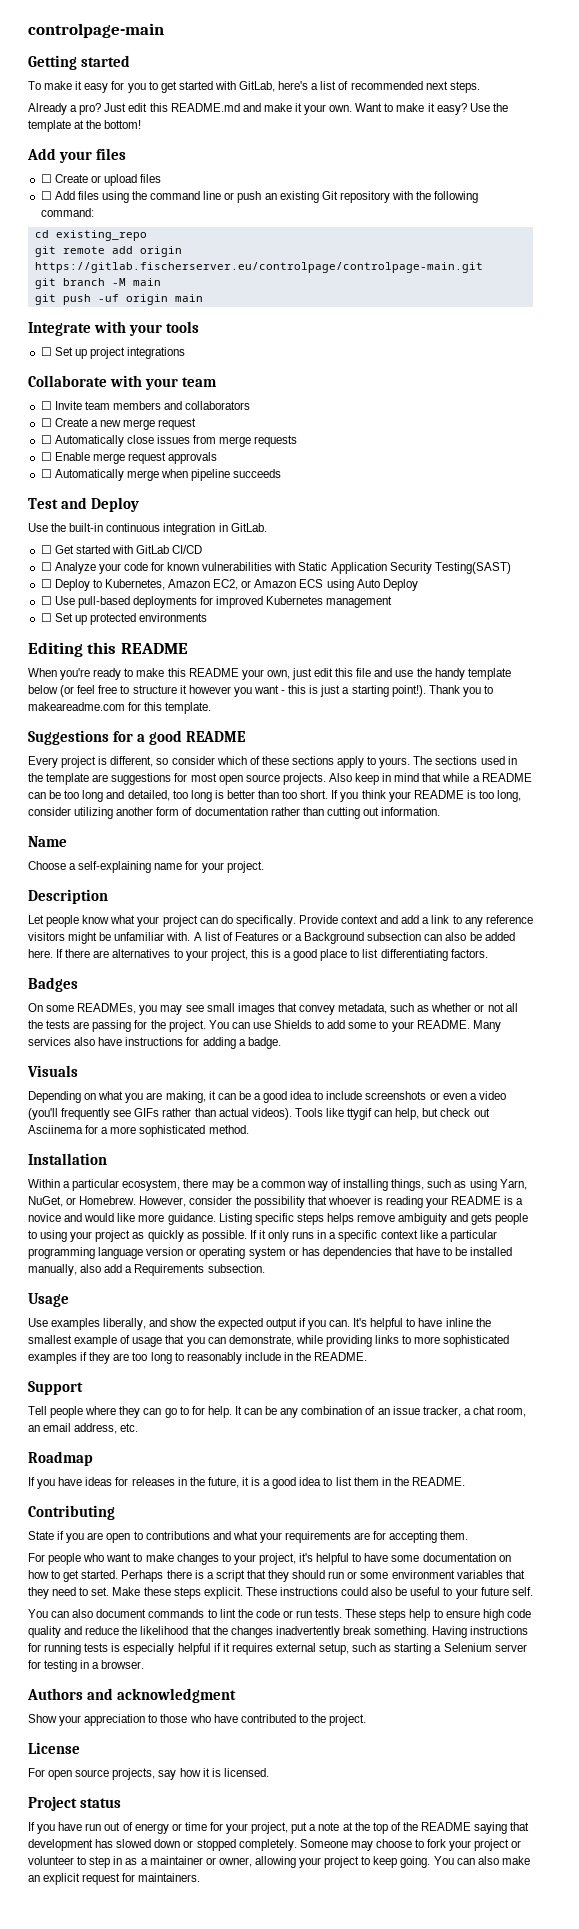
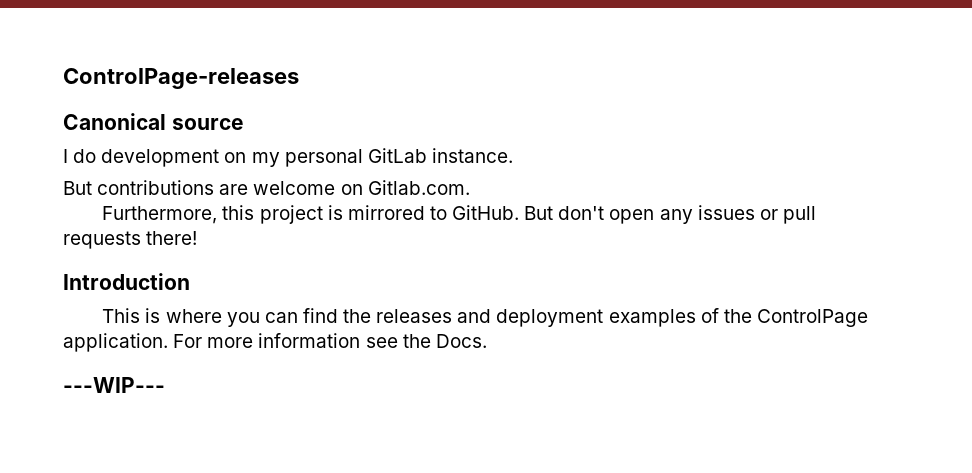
- controlpage-main
- Getting started
- To make it easy for you to get started with GitLab, here's a list of recommended next steps.
- Already a pro? Just edit this README.md and make it your own. Want to make it easy? Use the template at the bottom!
- Add your files
- ☐ Create or upload files
- ☐ Add files using the command line or push an existing Git repository with the following command:
- cd existing_repo
- git remote add origin https://gitlab.fischerserver.eu/controlpage/controlpage-main.git
- git branch -M main
- git push -uf origin main
- Integrate with your tools
- ☐ Set up project integrations
- Collaborate with your team
- ☐ Invite team members and collaborators
- ☐ Create a new merge request
- ☐ Automatically close issues from merge requests
- ☐ Enable merge request approvals
- ☐ Automatically merge when pipeline succeeds
- Test and Deploy
- Use the built-in continuous integration in GitLab.
- ☐ Get started with GitLab CI/CD
- ☐ Analyze your code for known vulnerabilities with Static Application Security Testing(SAST)
- ☐ Deploy to Kubernetes, Amazon EC2, or Amazon ECS using Auto Deploy
- ☐ Use pull-based deployments for improved Kubernetes management
- ☐ Set up protected environments
- Editing this README
- When you're ready to make this README your own, just edit this file and use the handy template below (or feel free to structure it however you want - this is just a starting point!). Thank you to makeareadme.com for this template.
- Suggestions for a good README
- Every project is different, so consider which of these sections apply to yours. The sections used in the template are suggestions for most open source projects. Also keep in mind that while a README can be too long and detailed, too long is better than too short. If you think your README is too long, consider utilizing another form of documentation rather than cutting out information.
- Name
- Choose a self-explaining name for your project.
- Description
- Let people know what your project can do specifically. Provide context and add a link to any reference visitors might be unfamiliar with. A list of Features or a Background subsection can also be added here. If there are alternatives to your project, this is a good place to list differentiating factors.
- Badges
- On some READMEs, you may see small images that convey metadata, such as whether or not all the tests are passing for the project. You can use Shields to add some to your README. Many services also have instructions for adding a badge.
- Visuals
- Depending on what you are making, it can be a good idea to include screenshots or even a video (you'll frequently see GIFs rather than actual videos). Tools like ttygif can help, but check out Asciinema for a more sophisticated method.
- Installation
- Within a particular ecosystem, there may be a common way of installing things, such as using Yarn, NuGet, or Homebrew. However, consider the possibility that whoever is reading your README is a novice and would like more guidance. Listing specific steps helps remove ambiguity and gets people to using your project as quickly as possible. If it only runs in a specific context like a particular programming language version or operating system or has dependencies that have to be installed manually, also add a Requirements subsection.
- Usage
- Use examples liberally, and show the expected output if you can. It's helpful to have inline the smallest example of usage that you can demonstrate, while providing links to more sophisticated examples if they are too long to reasonably include in the README.
- Support
- Tell people where they can go to for help. It can be any combination of an issue tracker, a chat room, an email address, etc.
- Roadmap
- If you have ideas for releases in the future, it is a good idea to list them in the README.
- Contributing
- State if you are open to contributions and what your requirements are for accepting them.
- For people who want to make changes to your project, it's helpful to have some documentation on how to get started. Perhaps there is a script that they should run or some environment variables that they need to set. Make these steps explicit. These instructions could also be useful to your future self.
- You can also document commands to lint the code or run tests. These steps help to ensure high code quality and reduce the likelihood that the changes inadvertently break something. Having instructions for running tests is especially helpful if it requires external setup, such as starting a Selenium server for testing in a browser.
- Authors and acknowledgment
- Show your appreciation to those who have contributed to the project.
- License
- For open source projects, say how it is licensed.
- Project status
- If you have run out of energy or time for your project, put a note at the top of the README saying that development has slowed down or stopped completely. Someone may choose to fork your project or volunteer to step in as a maintainer or owner, allowing your project to keep going. You can also make an explicit request for maintainers.
+ ControlPage-releases
+ Canonical source
+ I do development on my personal GitLab instance.
+ But contributions are welcome on Gitlab.com.
+ Furthermore, this project is mirrored to GitHub. But don't open any issues or pull requests there!
+ Introduction
+ This is where you can find the releases and deployment examples of the ControlPage application. For more information see the Docs.
+ ---WIP---

